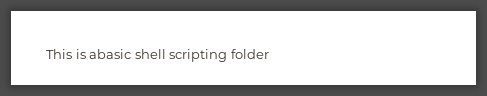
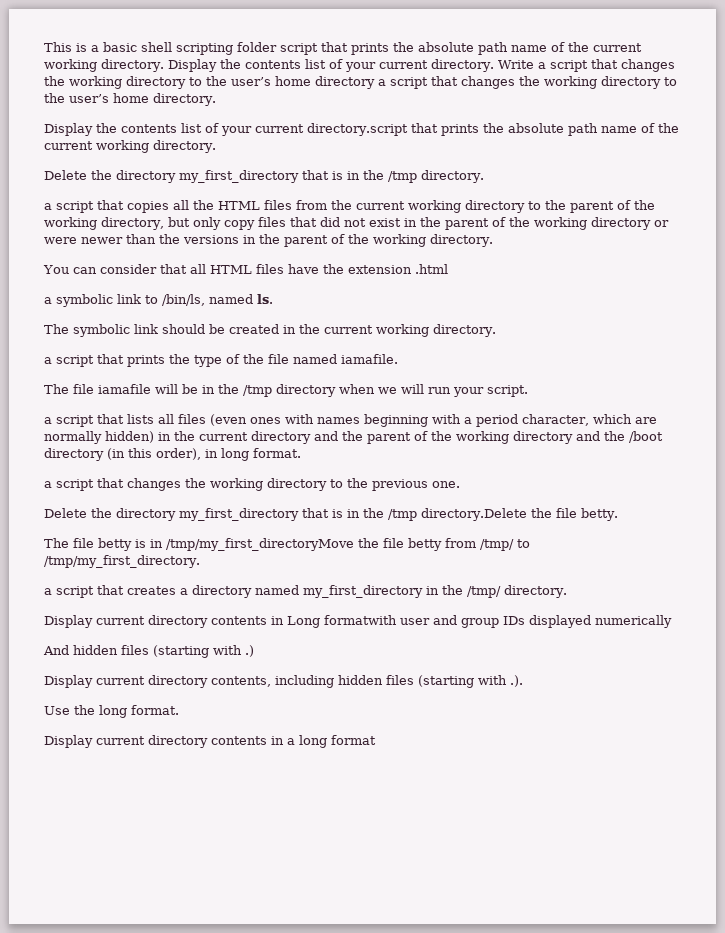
- This is abasic shell scripting folder
+ This is a basic shell scripting folder script that prints the absolute path name of the current working directory. Display the contents list of your current directory. Write a script that changes the working directory to the user’s home directory a script that changes the working directory to the user’s home directory.
+ Display the contents list of your current directory.script that prints the absolute path name of the current working directory.
+ Delete the directory my_first_directory that is in the /tmp directory.
+ a script that copies all the HTML files from the current working directory to the parent of the working directory, but only copy files that did not exist in the parent of the working directory or were newer than the versions in the parent of the working directory.
+ You can consider that all HTML files have the extension .html
+ a symbolic link to /bin/ls, named ls.
+ The symbolic link should be created in the current working directory.
+ a script that prints the type of the file named iamafile.
+ The file iamafile will be in the /tmp directory when we will run your script.
+ a script that lists all files (even ones with names beginning with a period character, which are normally hidden) in the current directory and the parent of the working directory and the /boot directory (in this order), in long format.
+ a script that changes the working directory to the previous one.
+ Delete the directory my_first_directory that is in the /tmp directory.Delete the file betty.
+ The file betty is in /tmp/my_first_directoryMove the file betty from /tmp/ to /tmp/my_first_directory.
+ a script that creates a directory named my_first_directory in the /tmp/ directory.
+ Display current directory contents in Long formatwith user and group IDs displayed numerically
+ And hidden files (starting with .)
+ Display current directory contents, including hidden files (starting with .).
+ Use the long format.
+ Display current directory contents in a long format

